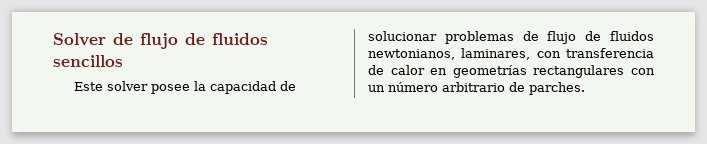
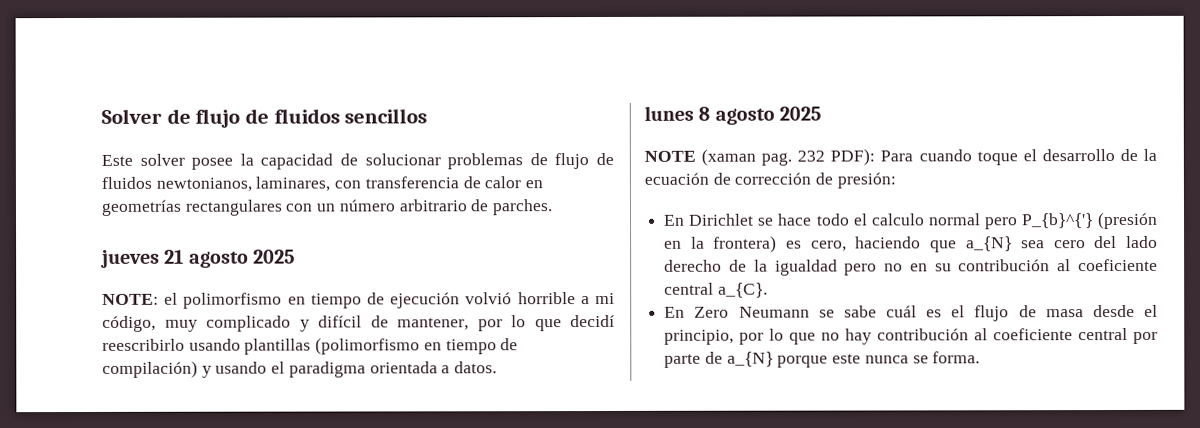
+ jueves 21 agosto 2025
+ NOTE: el polimorfismo en tiempo de ejecución volvió horrible a mi código, muy complicado y difícil de mantener, por lo que decidí reescribirlo usando plantillas (polimorfismo en tiempo de compilación) y usando el paradigma orientada a datos.
+ lunes 8 agosto 2025
+ NOTE (xaman pag. 232 PDF): Para cuando toque el desarrollo de la ecuación de corrección de presión:
+ En Dirichlet se hace todo el calculo normal pero P_{b}^{'} (presión en la frontera) es cero, haciendo que a_{N} sea cero del lado derecho de la igualdad pero no en su contribución al coeficiente central a_{C}.
+ En Zero Neumann se sabe cuál es el flujo de masa desde el principio, por lo que no hay contribución al coeficiente central por parte de a_{N} porque este nunca se forma.

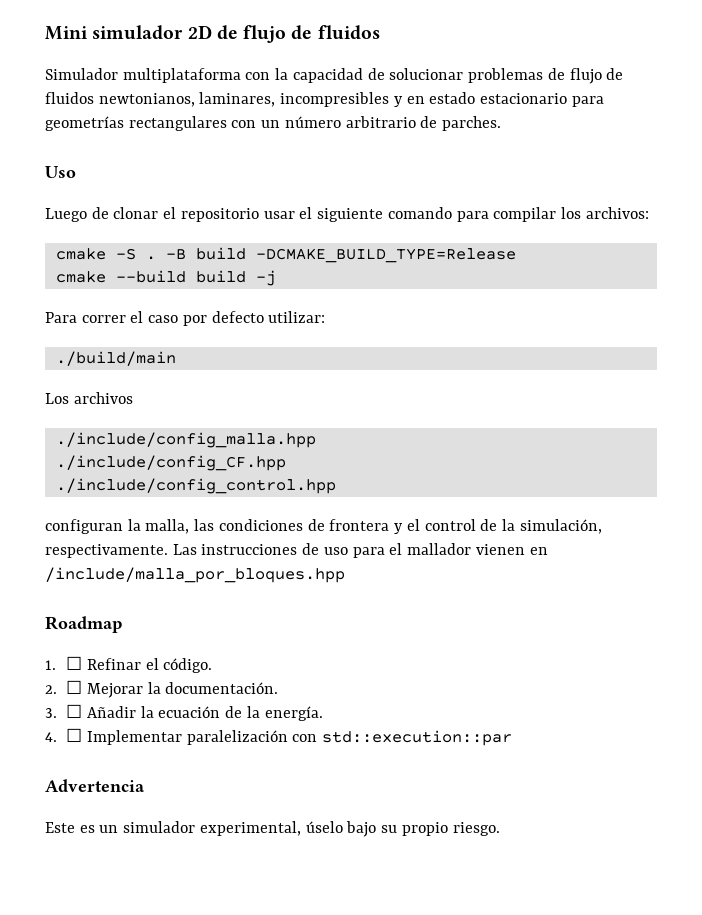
- Solver de flujo de fluidos sencillos
- Este solver posee la capacidad de solucionar problemas de flujo de fluidos newtonianos, laminares, con transferencia de calor en geometrías rectangulares con un número arbitrario de parches.
+ Mini simulador 2D de flujo de fluidos
+ Simulador multiplataforma con la capacidad de solucionar problemas de flujo de fluidos newtonianos, laminares, incompresibles y en estado estacionario para geometrías rectangulares con un número arbitrario de parches.
- jueves 21 agosto 2025
- NOTE: el polimorfismo en tiempo de ejecución volvió horrible a mi código, muy complicado y difícil de mantener, por lo que decidí reescribirlo usando plantillas (polimorfismo en tiempo de compilación) y usando el paradigma orientada a datos.
- lunes 8 agosto 2025
- NOTE (xaman pag. 232 PDF): Para cuando toque el desarrollo de la ecuación de corrección de presión:
- En Dirichlet se hace todo el calculo normal pero P_{b}^{'} (presión en la frontera) es cero, haciendo que a_{N} sea cero del lado derecho de la igualdad pero no en su contribución al coeficiente central a_{C}.
- En Zero Neumann se sabe cuál es el flujo de masa desde el principio, por lo que no hay contribución al coeficiente central por parte de a_{N} porque este nunca se forma.
+ Uso
+ Luego de clonar el repositorio usar el siguiente comando para compilar los archivos:
+ cmake -S . -B build -DCMAKE_BUILD_TYPE=Release
+ cmake --build build -j
+ Para correr el caso por defecto utilizar:
+ ./build/main
+ Los archivos
+ ./include/config_malla.hpp
+ ./include/config_CF.hpp
+ ./include/config_control.hpp
+ configuran la malla, las condiciones de frontera y el control de la simulación, respectivamente. Las instrucciones de uso para el mallador vienen en /include/malla_por_bloques.hpp
+ Roadmap
+ 1. ☐ Refinar el código.
+ 2. ☐ Mejorar la documentación.
+ 3. ☐ Añadir la ecuación de la energía.
+ 4. ☐ Implementar paralelización con std::execution::par
+ Advertencia
+ Este es un simulador experimental, úselo bajo su propio riesgo.

